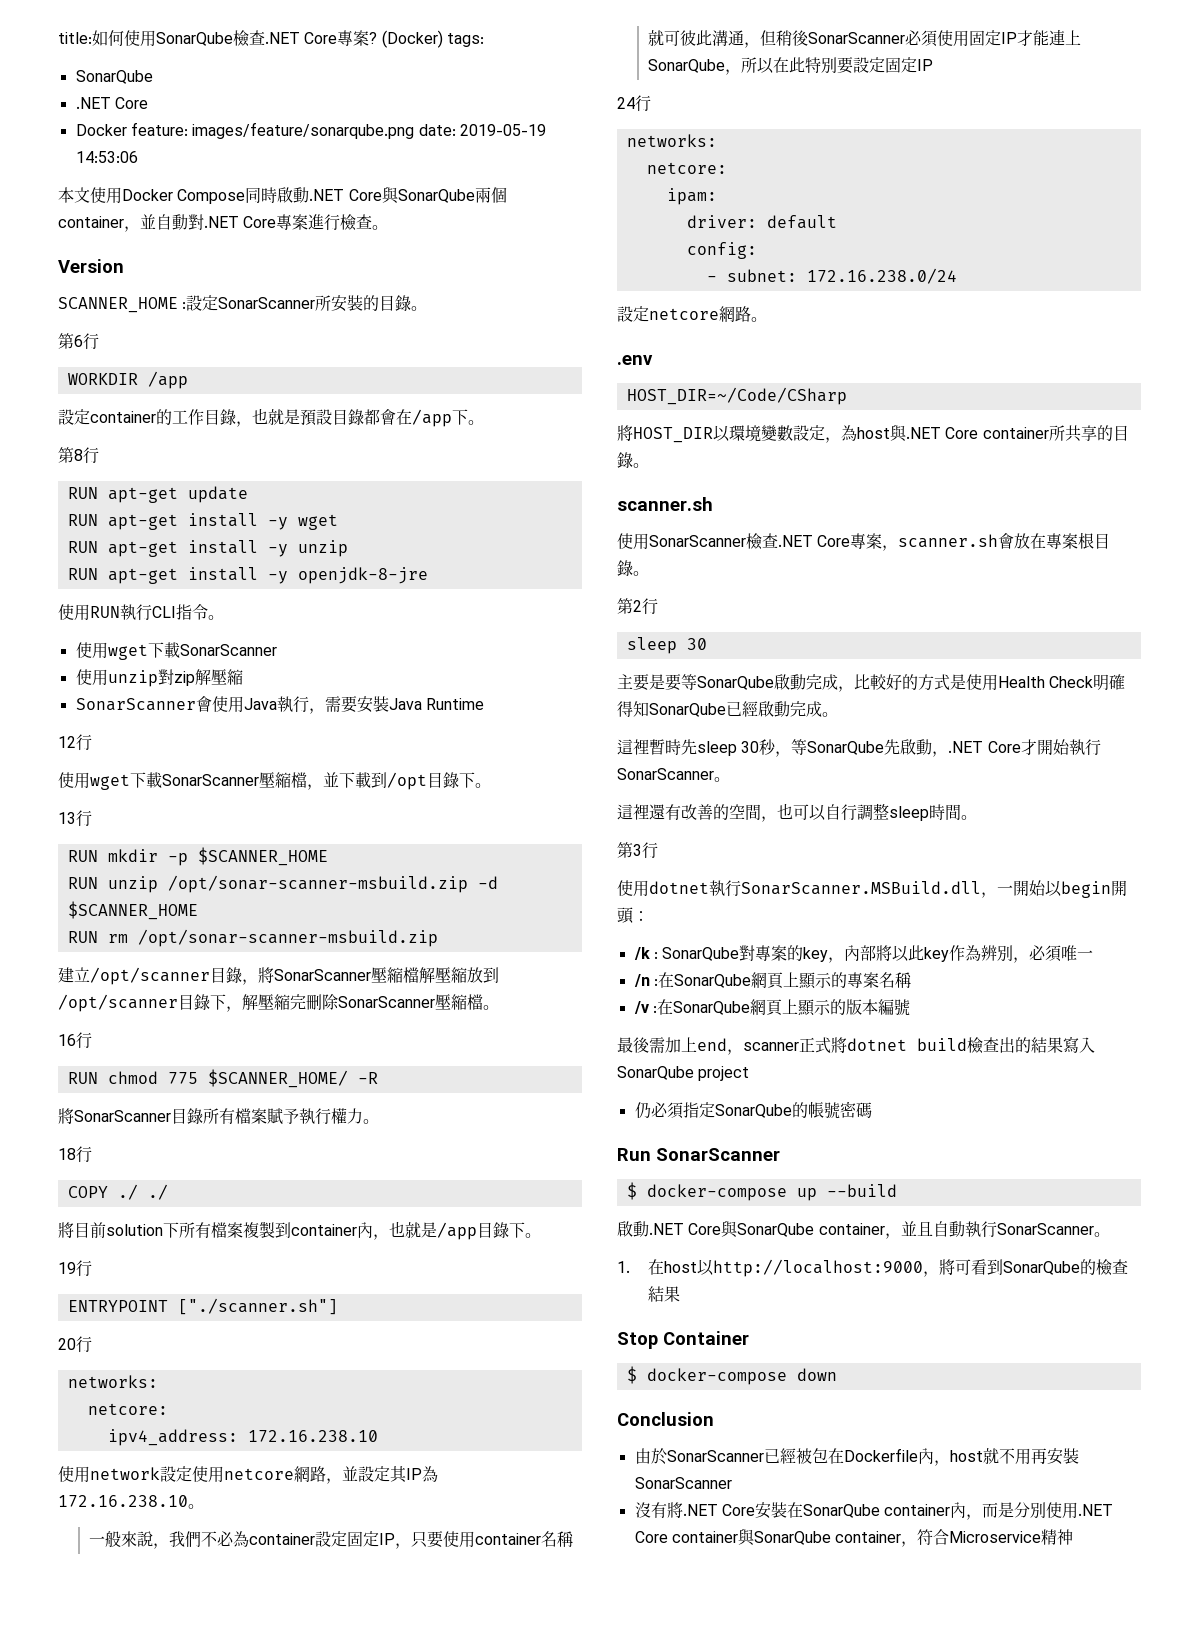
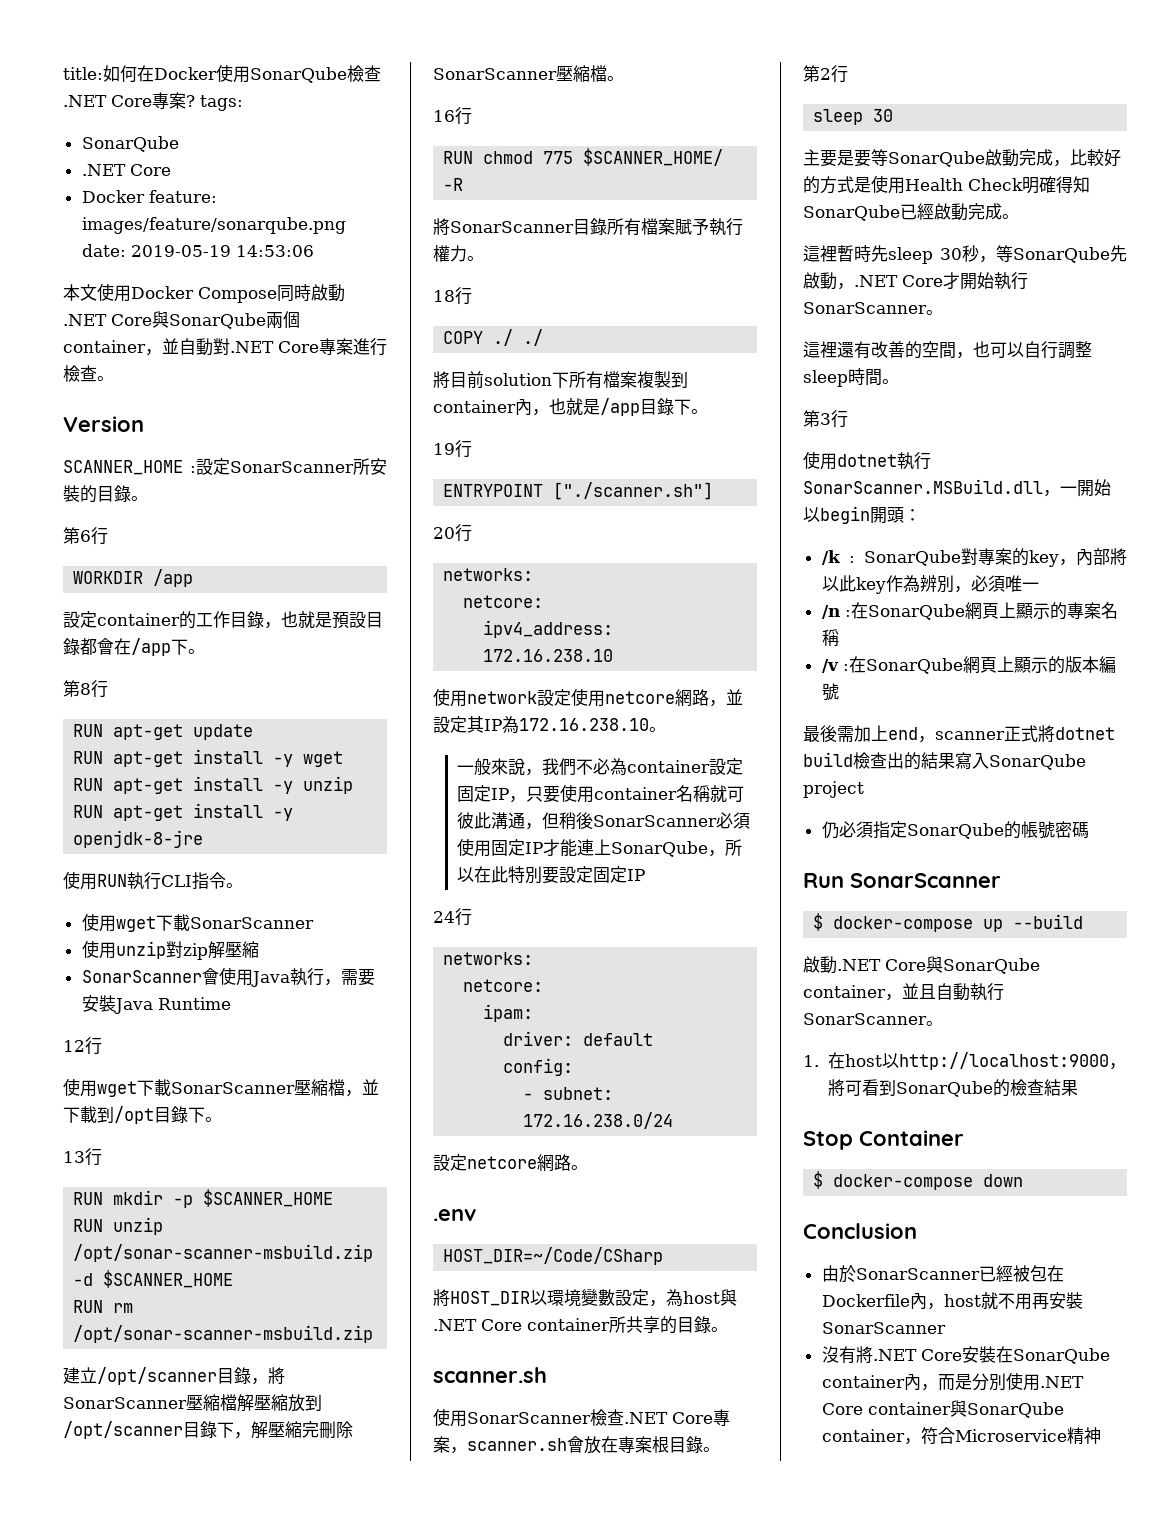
- title:如何使用SonarQube檢查.NET Core專案? (Docker) tags:
+ title:如何在Docker使用SonarQube檢查.NET Core專案? tags:

